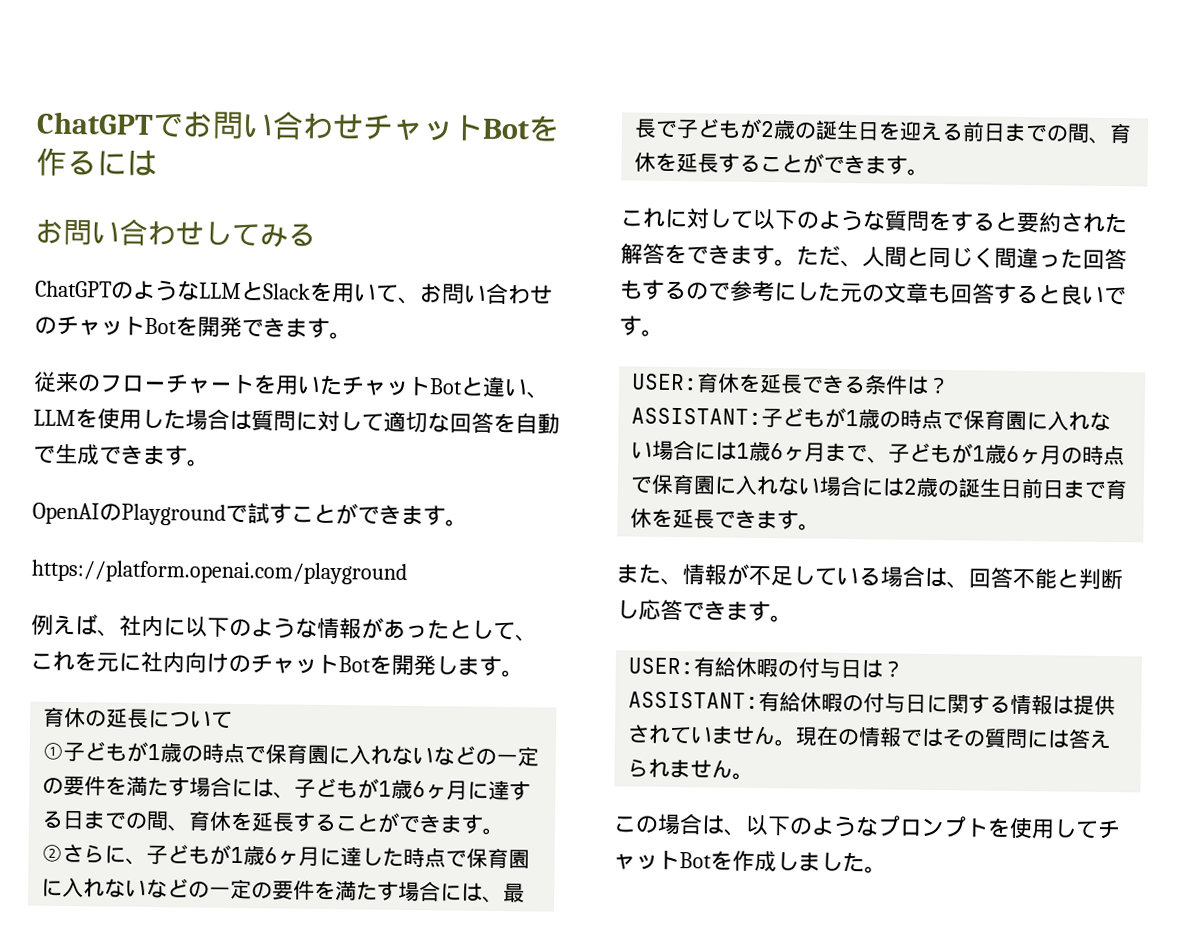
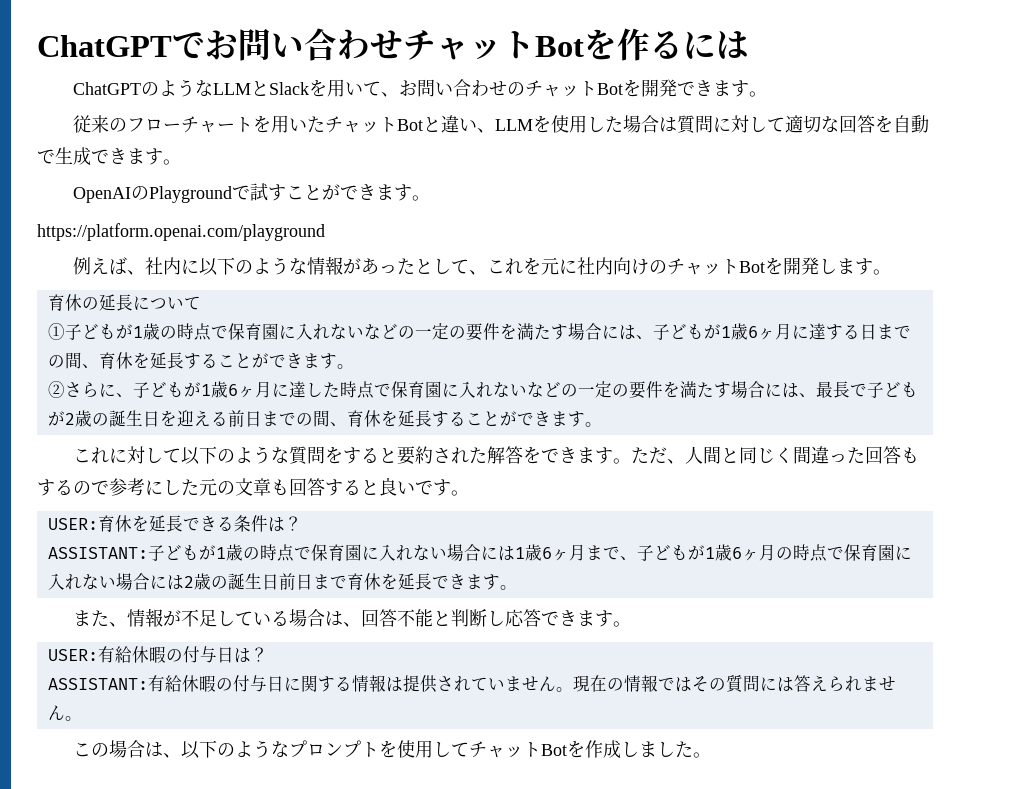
- お問い合わせしてみる

